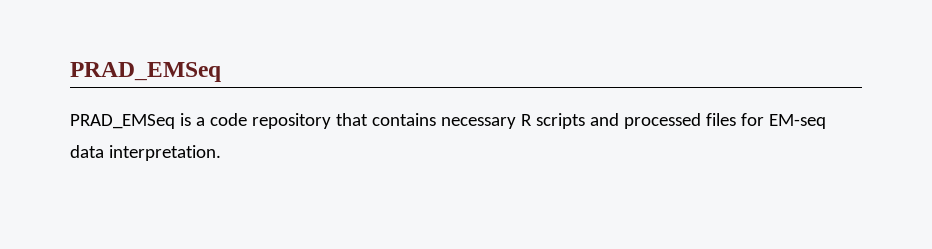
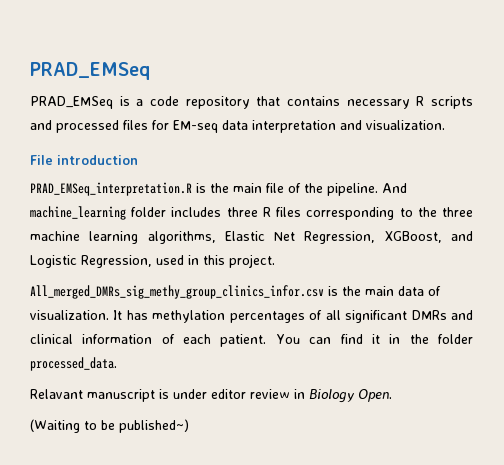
- PRAD_EMSeq is a code repository that contains necessary R scripts and processed files for EM-seq data interpretation.
+ PRAD_EMSeq is a code repository that contains necessary R scripts and processed files for EM-seq data interpretation and visualization.
+ File introduction
+ PRAD_EMSeq_interpretation.R is the main file of the pipeline. And machine_learning folder includes three R files corresponding to the three machine learning algorithms, Elastic Net Regression, XGBoost, and Logistic Regression, used in this project.
+ All_merged_DMRs_sig_methy_group_clinics_infor.csv is the main data of visualization. It has methylation percentages of all significant DMRs and clinical information of each patient. You can find it in the folder processed_data.
+ Relavant manuscript is under editor review in Biology Open.
+ (Waiting to be published~)

